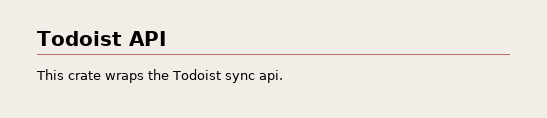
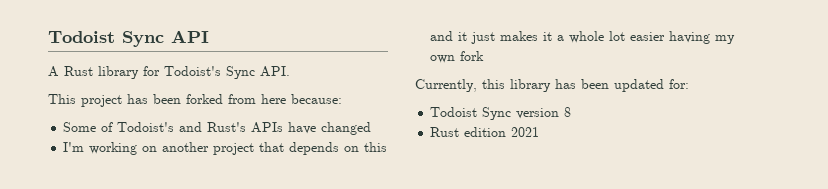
- Todoist API
+ Todoist Sync API
- This crate wraps the Todoist sync api.
+ A Rust library for Todoist's Sync API.
+ This project has been forked from here because:
+ Some of Todoist's and Rust's APIs have changed
+ I'm working on another project that depends on this and it just makes it a whole lot easier having my own fork
+ Currently, this library has been updated for:
+ Todoist Sync version 8
+ Rust edition 2021

